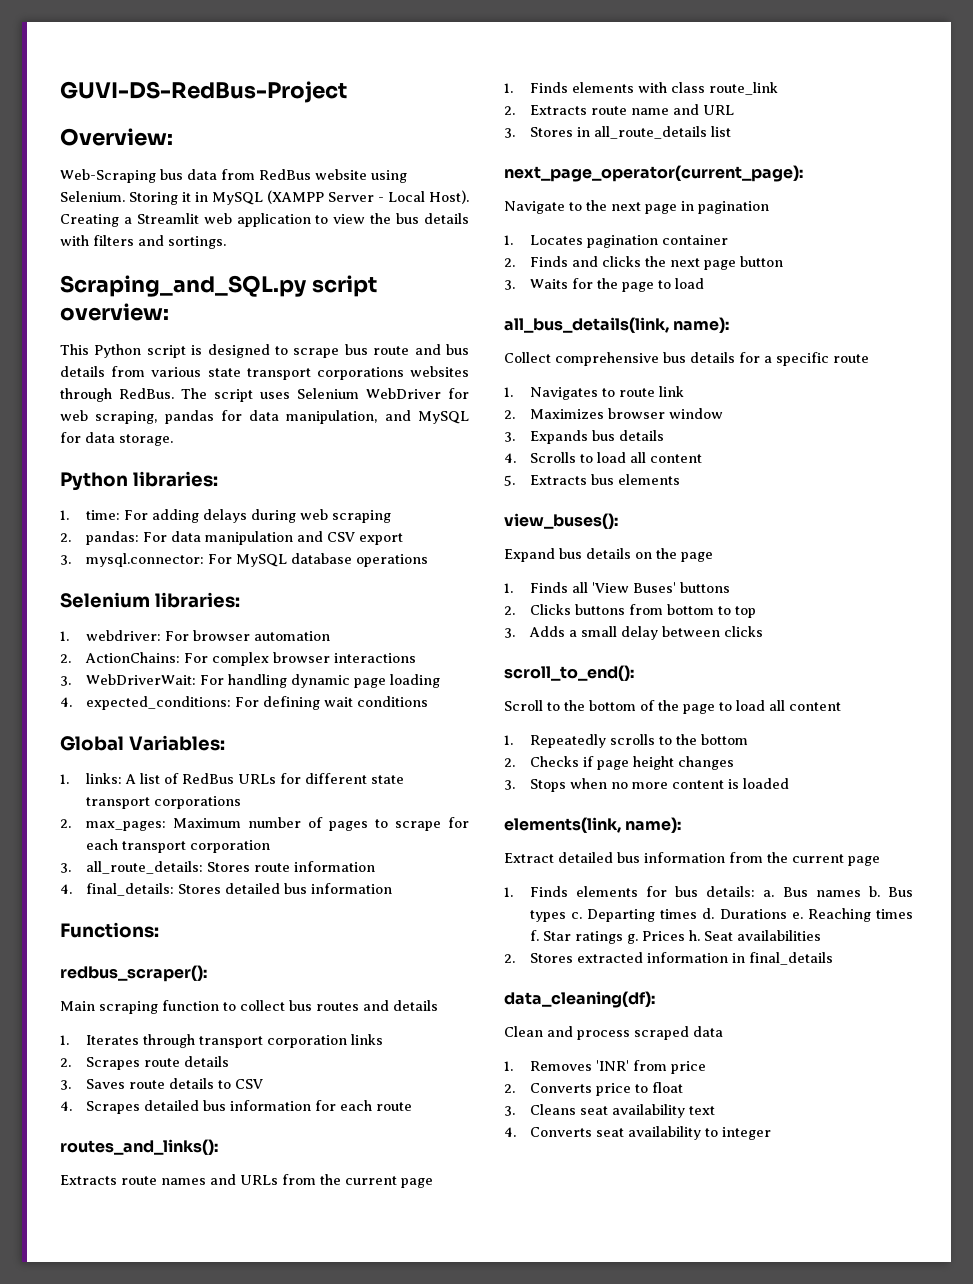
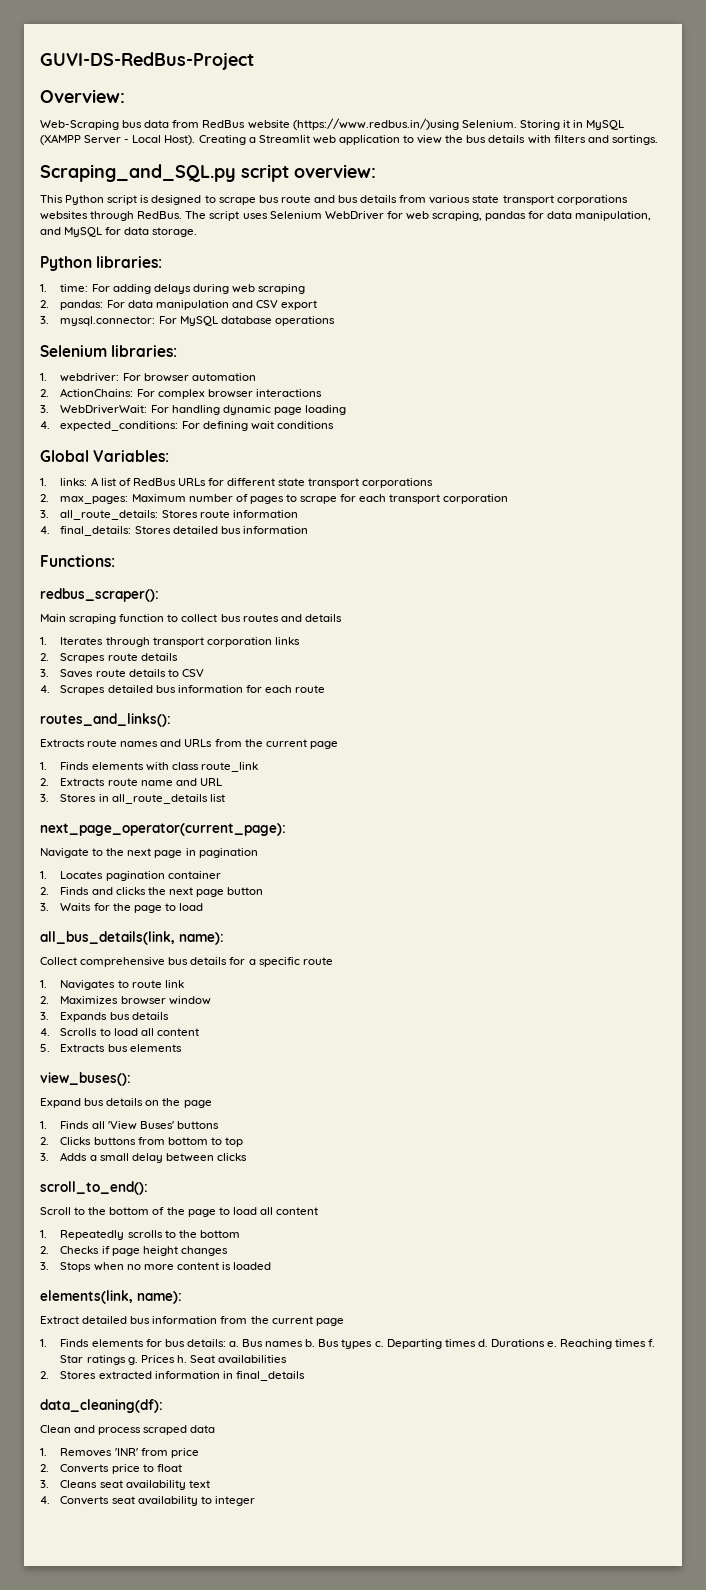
- Web-Scraping bus data from RedBus website using Selenium.
+ Web-Scraping bus data from RedBus website (https://www.redbus.in/)using Selenium.

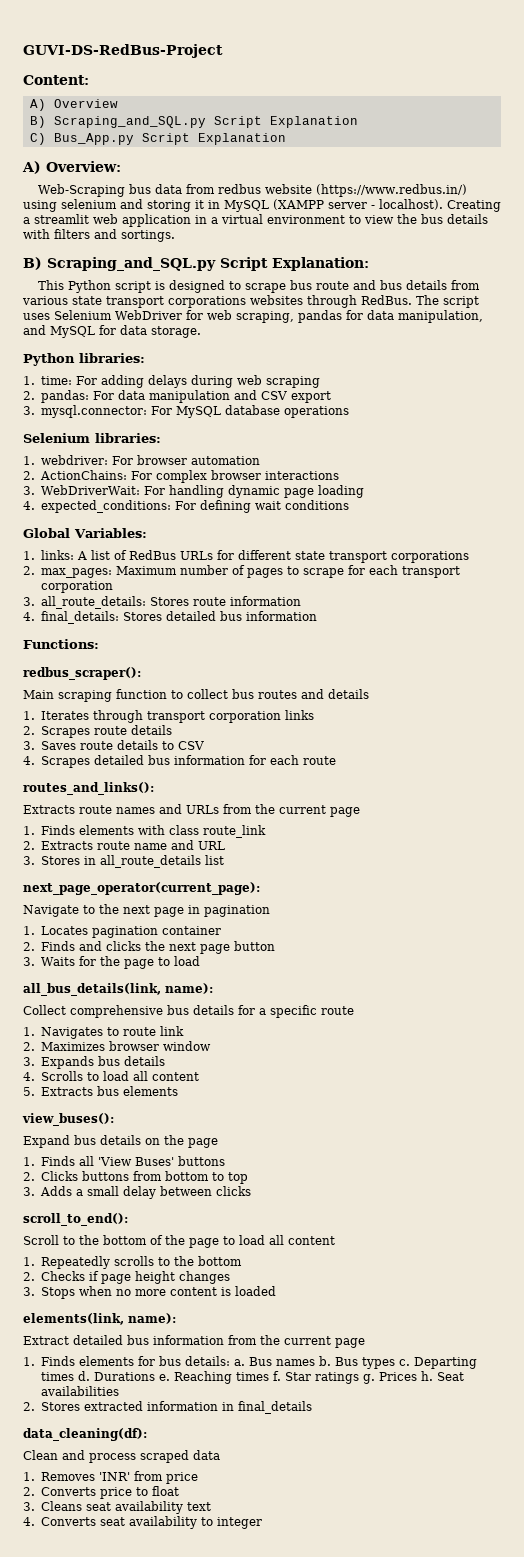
- Overview:
+ Content:
+ A) Overview
+ B) Scraping_and_SQL.py Script Explanation
+ C) Bus_App.py Script Explanation
+ A) Overview:
- Web-Scraping bus data from RedBus website (https://www.redbus.in/)using Selenium. Storing it in MySQL (XAMPP Server - Local Host).
+ Web-Scraping bus data from redbus website (https://www.redbus.in/) using selenium and storing it in MySQL (XAMPP server - localhost).
- Creating a Streamlit web application to view the bus details with filters and sortings.
+ Creating a streamlit web application in a virtual environment to view the bus details with filters and sortings.
- Scraping_and_SQL.py script overview:
+ B) Scraping_and_SQL.py Script Explanation:

